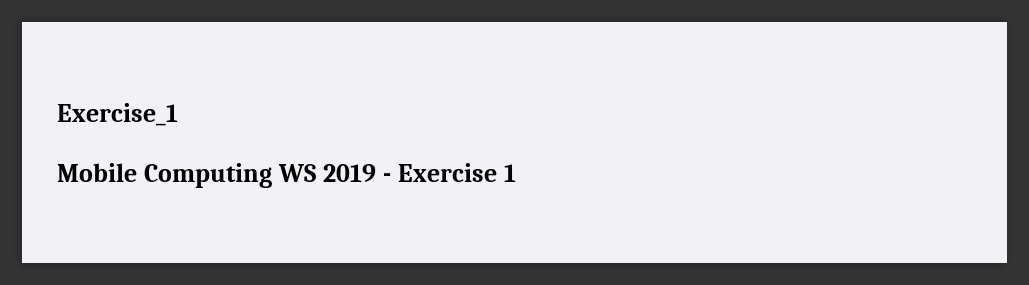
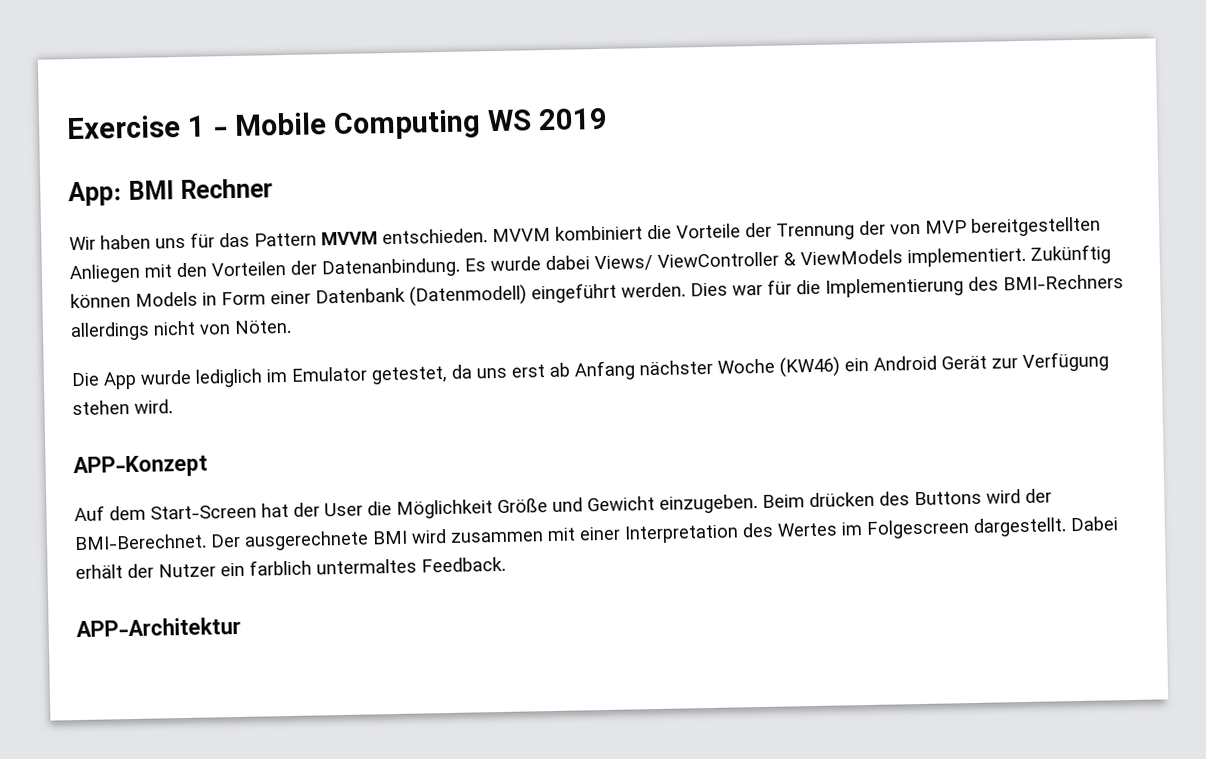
- Exercise_1
- Mobile Computing WS 2019 - Exercise 1
+ Exercise 1 - Mobile Computing WS 2019
+ App: BMI Rechner
+ Wir haben uns für das Pattern MVVM entschieden. MVVM kombiniert die Vorteile der Trennung der von MVP bereitgestellten Anliegen mit den Vorteilen der Datenanbindung. Es wurde dabei Views/ ViewController & ViewModels implementiert. Zukünftig können Models in Form einer Datenbank (Datenmodell) eingeführt werden. Dies war für die Implementierung des BMI-Rechners allerdings nicht von Nöten.
+ Die App wurde lediglich im Emulator getestet, da uns erst ab Anfang nächster Woche (KW46) ein Android Gerät zur Verfügung stehen wird.
+ APP-Konzept
+ Auf dem Start-Screen hat der User die Möglichkeit Größe und Gewicht einzugeben. Beim drücken des Buttons wird der BMI-Berechnet. Der ausgerechnete BMI wird zusammen mit einer Interpretation des Wertes im Folgescreen dargestellt. Dabei erhält der Nutzer ein farblich untermaltes Feedback.
+ APP-Architektur

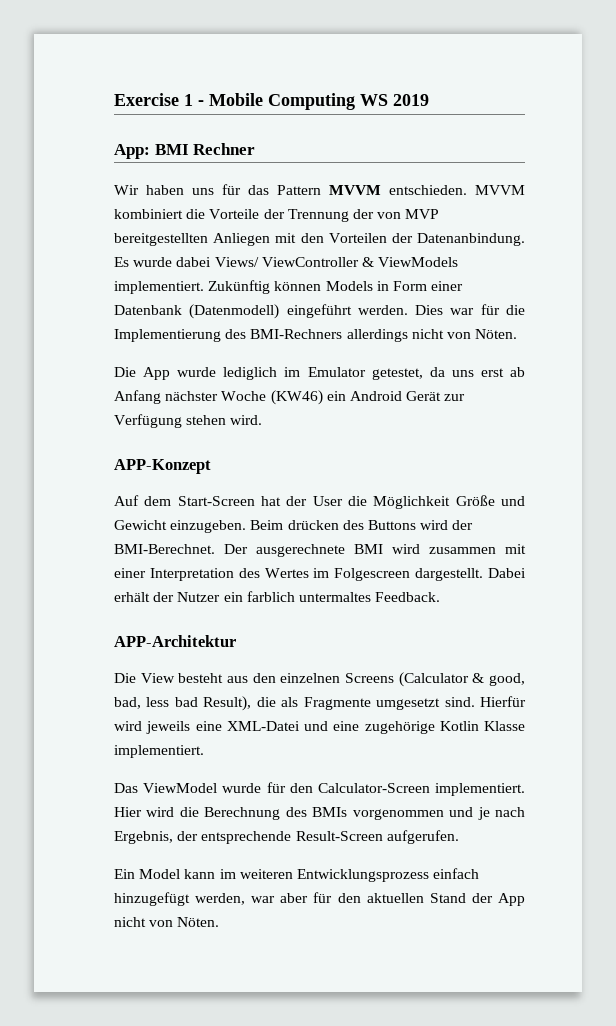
+ Die View besteht aus den einzelnen Screens (Calculator & good, bad, less bad Result), die als Fragmente umgesetzt sind. Hierfür wird jeweils eine XML-Datei und eine zugehörige Kotlin Klasse implementiert.
+ Das ViewModel wurde für den Calculator-Screen implementiert. Hier wird die Berechnung des BMIs vorgenommen und je nach Ergebnis, der entsprechende Result-Screen aufgerufen.
+ Ein Model kann im weiteren Entwicklungsprozess einfach hinzugefügt werden, war aber für den aktuellen Stand der App nicht von Nöten.

